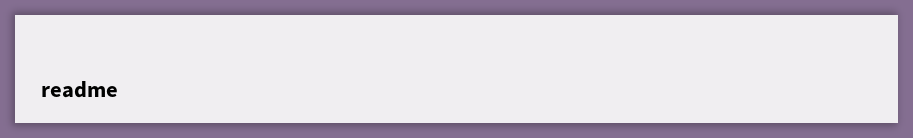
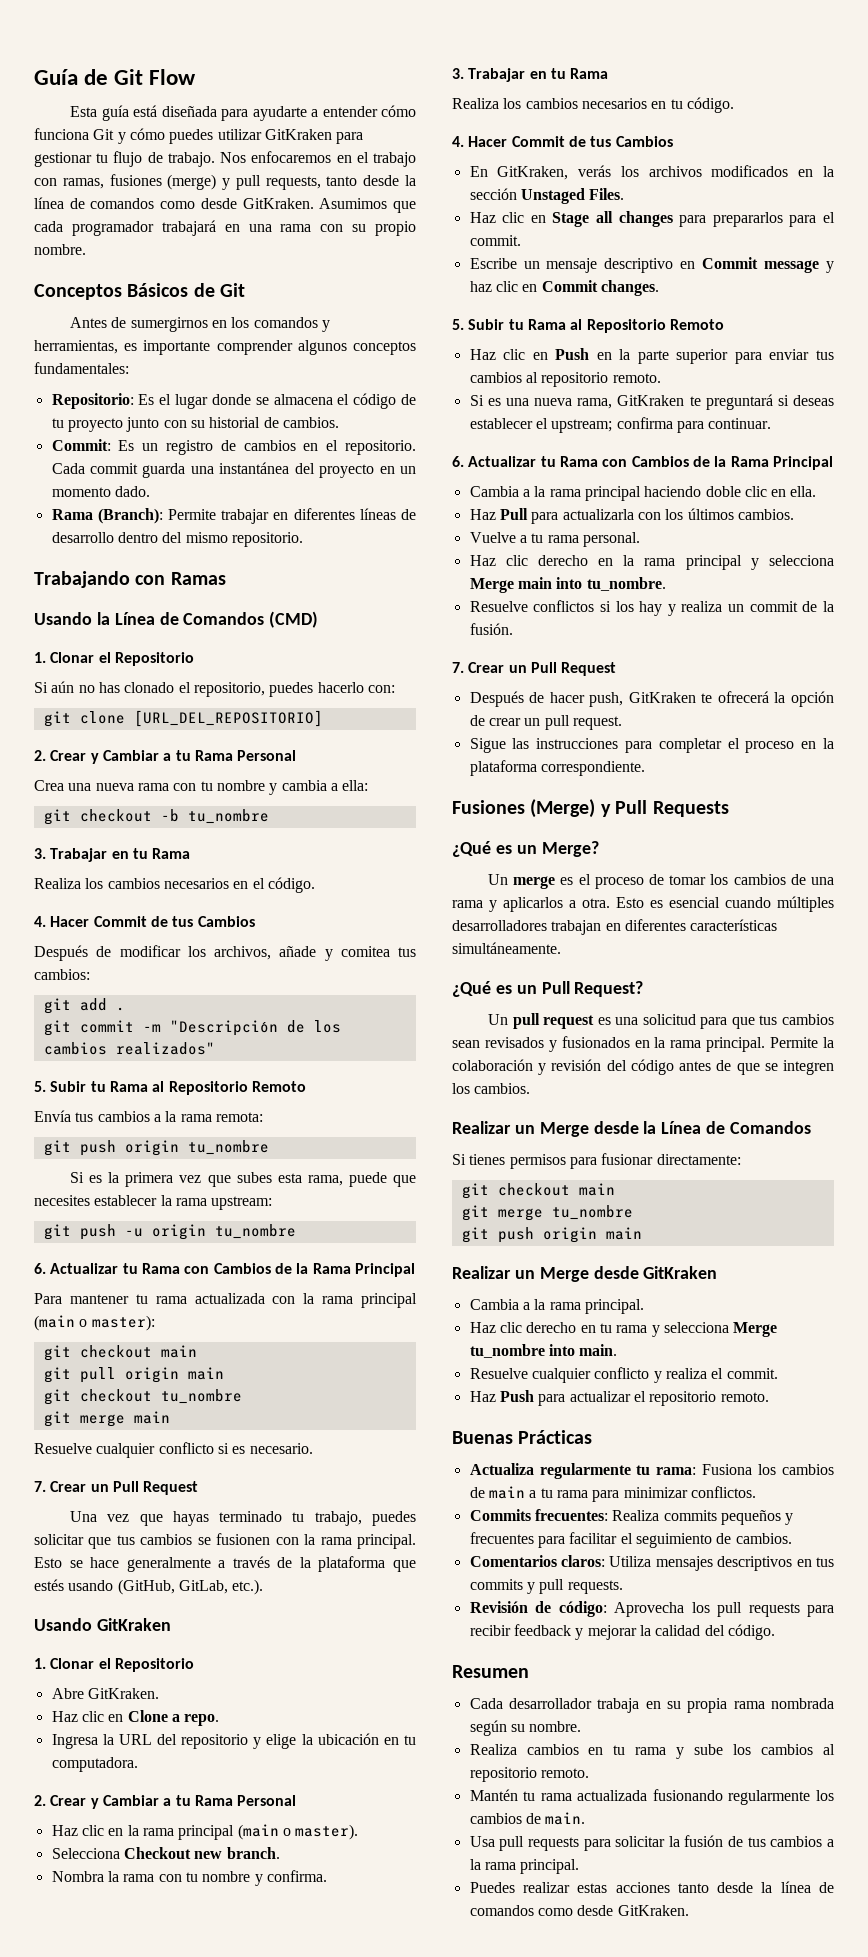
- readme
+ Guía de Git Flow
+ Esta guía está diseñada para ayudarte a entender cómo funciona Git y cómo puedes utilizar GitKraken para gestionar tu flujo de trabajo. Nos enfocaremos en el trabajo con ramas, fusiones (merge) y pull requests, tanto desde la línea de comandos como desde GitKraken. Asumimos que cada programador trabajará en una rama con su propio nombre.
+ Conceptos Básicos de Git
+ Antes de sumergirnos en los comandos y herramientas, es importante comprender algunos conceptos fundamentales:
+ Repositorio: Es el lugar donde se almacena el código de tu proyecto junto con su historial de cambios.
+ Commit: Es un registro de cambios en el repositorio. Cada commit guarda una instantánea del proyecto en un momento dado.
+ Rama (Branch): Permite trabajar en diferentes líneas de desarrollo dentro del mismo repositorio.
+ Trabajando con Ramas
+ Usando la Línea de Comandos (CMD)
+ 1. Clonar el Repositorio
+ Si aún no has clonado el repositorio, puedes hacerlo con:
+ git clone [URL_DEL_REPOSITORIO]
+ 2. Crear y Cambiar a tu Rama Personal
+ Crea una nueva rama con tu nombre y cambia a ella:
+ git checkout -b tu_nombre
+ 3. Trabajar en tu Rama
+ Realiza los cambios necesarios en el código.
+ 4. Hacer Commit de tus Cambios
+ Después de modificar los archivos, añade y comitea tus cambios:
+ git add .
+ git commit -m "Descripción de los cambios realizados"
+ 5. Subir tu Rama al Repositorio Remoto
+ Envía tus cambios a la rama remota:
+ git push origin tu_nombre
+ Si es la primera vez que subes esta rama, puede que necesites establecer la rama upstream:
+ git push -u origin tu_nombre
+ 6. Actualizar tu Rama con Cambios de la Rama Principal
+ Para mantener tu rama actualizada con la rama principal (main o master):
+ git checkout main
+ git pull origin main
+ git checkout tu_nombre
+ git merge main
+ Resuelve cualquier conflicto si es necesario.
+ 7. Crear un Pull Request
+ Una vez que hayas terminado tu trabajo, puedes solicitar que tus cambios se fusionen con la rama principal. Esto se hace generalmente a través de la plataforma que estés usando (GitHub, GitLab, etc.).
+ Usando GitKraken
+ 1. Clonar el Repositorio
+ Abre GitKraken.
+ Haz clic en Clone a repo.
+ Ingresa la URL del repositorio y elige la ubicación en tu computadora.
+ 2. Crear y Cambiar a tu Rama Personal
+ Haz clic en la rama principal (main o master).
+ Selecciona Checkout new branch.
+ Nombra la rama con tu nombre y confirma.
+ 3. Trabajar en tu Rama
+ Realiza los cambios necesarios en tu código.
+ 4. Hacer Commit de tus Cambios
+ En GitKraken, verás los archivos modificados en la sección Unstaged Files.
+ Haz clic en Stage all changes para prepararlos para el commit.
+ Escribe un mensaje descriptivo en Commit message y haz clic en Commit changes.
+ 5. Subir tu Rama al Repositorio Remoto
+ Haz clic en Push en la parte superior para enviar tus cambios al repositorio remoto.
+ Si es una nueva rama, GitKraken te preguntará si deseas establecer el upstream; confirma para continuar.
+ 6. Actualizar tu Rama con Cambios de la Rama Principal
+ Cambia a la rama principal haciendo doble clic en ella.
+ Haz Pull para actualizarla con los últimos cambios.
+ Vuelve a tu rama personal.
+ Haz clic derecho en la rama principal y selecciona Merge main into tu_nombre.
+ Resuelve conflictos si los hay y realiza un commit de la fusión.
+ 7. Crear un Pull Request
+ Después de hacer push, GitKraken te ofrecerá la opción de crear un pull request.
+ Sigue las instrucciones para completar el proceso en la plataforma correspondiente.
+ Fusiones (Merge) y Pull Requests
+ ¿Qué es un Merge?
+ Un merge es el proceso de tomar los cambios de una rama y aplicarlos a otra. Esto es esencial cuando múltiples desarrolladores trabajan en diferentes características simultáneamente.
+ ¿Qué es un Pull Request?
+ Un pull request es una solicitud para que tus cambios sean revisados y fusionados en la rama principal. Permite la colaboración y revisión del código antes de que se integren los cambios.
+ Realizar un Merge desde la Línea de Comandos
+ Si tienes permisos para fusionar directamente:
+ git checkout main
+ git merge tu_nombre
+ git push origin main
+ Realizar un Merge desde GitKraken
+ Cambia a la rama principal.
+ Haz clic derecho en tu rama y selecciona Merge tu_nombre into main.
+ Resuelve cualquier conflicto y realiza el commit.
+ Haz Push para actualizar el repositorio remoto.
+ Buenas Prácticas
+ Actualiza regularmente tu rama: Fusiona los cambios de main a tu rama para minimizar conflictos.
+ Commits frecuentes: Realiza commits pequeños y frecuentes para facilitar el seguimiento de cambios.
+ Comentarios claros: Utiliza mensajes descriptivos en tus commits y pull requests.
+ Revisión de código: Aprovecha los pull requests para recibir feedback y mejorar la calidad del código.
+ Resumen
+ Cada desarrollador trabaja en su propia rama nombrada según su nombre.
+ Realiza cambios en tu rama y sube los cambios al repositorio remoto.
+ Mantén tu rama actualizada fusionando regularmente los cambios de main.
+ Usa pull requests para solicitar la fusión de tus cambios a la rama principal.
+ Puedes realizar estas acciones tanto desde la línea de comandos como desde GitKraken.

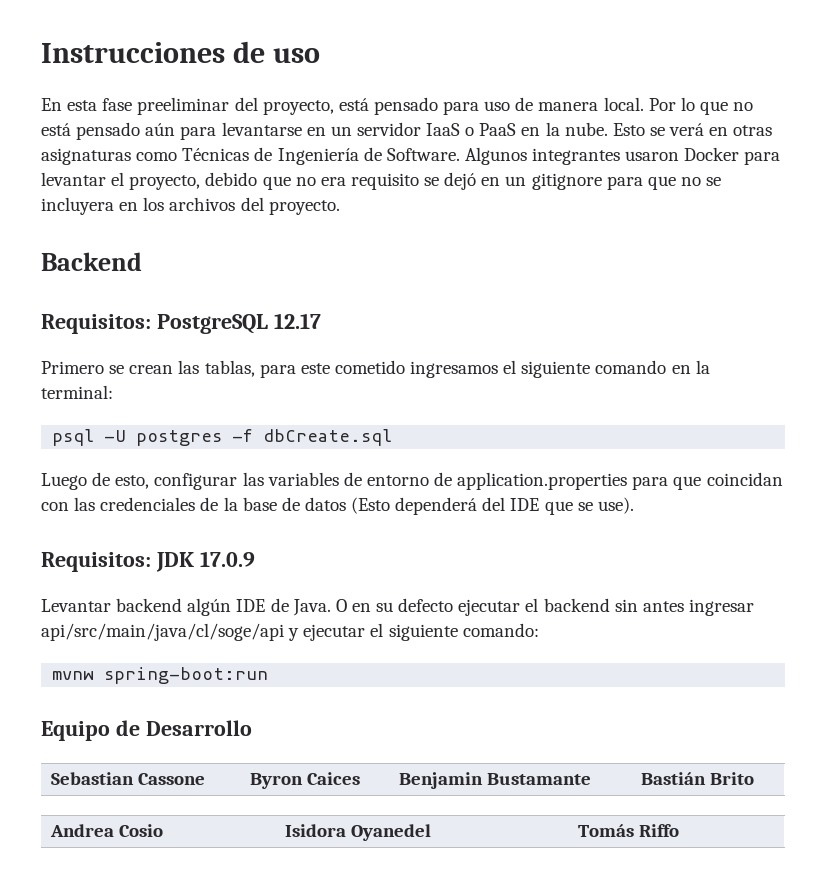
- Guía de Git Flow
- Esta guía está diseñada para ayudarte a entender cómo funciona Git y cómo puedes utilizar GitKraken para gestionar tu flujo de trabajo. Nos enfocaremos en el trabajo con ramas, fusiones (merge) y pull requests, tanto desde la línea de comandos como desde GitKraken. Asumimos que cada programador trabajará en una rama con su propio nombre.
- Conceptos Básicos de Git
- Antes de sumergirnos en los comandos y herramientas, es importante comprender algunos conceptos fundamentales:
- Repositorio: Es el lugar donde se almacena el código de tu proyecto junto con su historial de cambios.
- Commit: Es un registro de cambios en el repositorio. Cada commit guarda una instantánea del proyecto en un momento dado.
- Rama (Branch): Permite trabajar en diferentes líneas de desarrollo dentro del mismo repositorio.
- Trabajando con Ramas
- Usando la Línea de Comandos (CMD)
- 1. Clonar el Repositorio
- Si aún no has clonado el repositorio, puedes hacerlo con:
- git clone [URL_DEL_REPOSITORIO]
- 2. Crear y Cambiar a tu Rama Personal
- Crea una nueva rama con tu nombre y cambia a ella:
- git checkout -b tu_nombre
- 3. Trabajar en tu Rama
- Realiza los cambios necesarios en el código.
- 4. Hacer Commit de tus Cambios
- Después de modificar los archivos, añade y comitea tus cambios:
- git add .
- git commit -m "Descripción de los cambios realizados"
- 5. Subir tu Rama al Repositorio Remoto
- Envía tus cambios a la rama remota:
- git push origin tu_nombre
- Si es la primera vez que subes esta rama, puede que necesites establecer la rama upstream:
- git push -u origin tu_nombre
- 6. Actualizar tu Rama con Cambios de la Rama Principal
- Para mantener tu rama actualizada con la rama principal (main o master):
- git checkout main
- git pull origin main
- git checkout tu_nombre
- git merge main
- Resuelve cualquier conflicto si es necesario.
- 7. Crear un Pull Request
- Una vez que hayas terminado tu trabajo, puedes solicitar que tus cambios se fusionen con la rama principal. Esto se hace generalmente a través de la plataforma que estés usando (GitHub, GitLab, etc.).
- Usando GitKraken
- 1. Clonar el Repositorio
- Abre GitKraken.
- Haz clic en Clone a repo.
- Ingresa la URL del repositorio y elige la ubicación en tu computadora.
- 2. Crear y Cambiar a tu Rama Personal
- Haz clic en la rama principal (main o master).
- Selecciona Checkout new branch.
- Nombra la rama con tu nombre y confirma.
- 3. Trabajar en tu Rama
- Realiza los cambios necesarios en tu código.
- 4. Hacer Commit de tus Cambios
- En GitKraken, verás los archivos modificados en la sección Unstaged Files.
- Haz clic en Stage all changes para prepararlos para el commit.
- Escribe un mensaje descriptivo en Commit message y haz clic en Commit changes.
- 5. Subir tu Rama al Repositorio Remoto
- Haz clic en Push en la parte superior para enviar tus cambios al repositorio remoto.
- Si es una nueva rama, GitKraken te preguntará si deseas establecer el upstream; confirma para continuar.
- 6. Actualizar tu Rama con Cambios de la Rama Principal
- Cambia a la rama principal haciendo doble clic en ella.
- Haz Pull para actualizarla con los últimos cambios.
- Vuelve a tu rama personal.
- Haz clic derecho en la rama principal y selecciona Merge main into tu_nombre.
- Resuelve conflictos si los hay y realiza un commit de la fusión.
- 7. Crear un Pull Request
- Después de hacer push, GitKraken te ofrecerá la opción de crear un pull request.
- Sigue las instrucciones para completar el proceso en la plataforma correspondiente.
- Fusiones (Merge) y Pull Requests
- ¿Qué es un Merge?
- Un merge es el proceso de tomar los cambios de una rama y aplicarlos a otra. Esto es esencial cuando múltiples desarrolladores trabajan en diferentes características simultáneamente.
- ¿Qué es un Pull Request?
- Un pull request es una solicitud para que tus cambios sean revisados y fusionados en la rama principal. Permite la colaboración y revisión del código antes de que se integren los cambios.
- Realizar un Merge desde la Línea de Comandos
- Si tienes permisos para fusionar directamente:
- git checkout main
- git merge tu_nombre
- git push origin main
- Realizar un Merge desde GitKraken
- Cambia a la rama principal.
- Haz clic derecho en tu rama y selecciona Merge tu_nombre into main.
- Resuelve cualquier conflicto y realiza el commit.
- Haz Push para actualizar el repositorio remoto.
- Buenas Prácticas
- Actualiza regularmente tu rama: Fusiona los cambios de main a tu rama para minimizar conflictos.
- Commits frecuentes: Realiza commits pequeños y frecuentes para facilitar el seguimiento de cambios.
- Comentarios claros: Utiliza mensajes descriptivos en tus commits y pull requests.
- Revisión de código: Aprovecha los pull requests para recibir feedback y mejorar la calidad del código.
- Resumen
- Cada desarrollador trabaja en su propia rama nombrada según su nombre.
- Realiza cambios en tu rama y sube los cambios al repositorio remoto.
- Mantén tu rama actualizada fusionando regularmente los cambios de main.
- Usa pull requests para solicitar la fusión de tus cambios a la rama principal.
- Puedes realizar estas acciones tanto desde la línea de comandos como desde GitKraken.
+ Instrucciones de uso
+ En esta fase preeliminar del proyecto, está pensado para uso de manera local. Por lo que no está pensado aún para levantarse en un servidor IaaS o PaaS en la nube. Esto se verá en otras asignaturas como Técnicas de Ingeniería de Software. Algunos integrantes usaron Docker para levantar el proyecto, debido que no era requisito se dejó en un gitignore para que no se incluyera en los archivos del proyecto.
+ Backend
+ Requisitos: PostgreSQL 12.17
+ Primero se crean las tablas, para este cometido ingresamos el siguiente comando en la terminal:
+ psql -U postgres -f dbCreate.sql
+ Luego de esto, configurar las variables de entorno de application.properties para que coincidan con las credenciales de la base de datos (Esto dependerá del IDE que se use).
+ Requisitos: JDK 17.0.9
+ Levantar backend algún IDE de Java. O en su defecto ejecutar el backend sin antes ingresar api/src/main/java/cl/soge/api y ejecutar el siguiente comando:
+ mvnw spring-boot:run
+ Equipo de Desarrollo
+ Sebastian Cassone | Byron Caices | Benjamin Bustamante | Bastián Brito
+ Andrea Cosio | Isidora Oyanedel | Tomás Riffo

